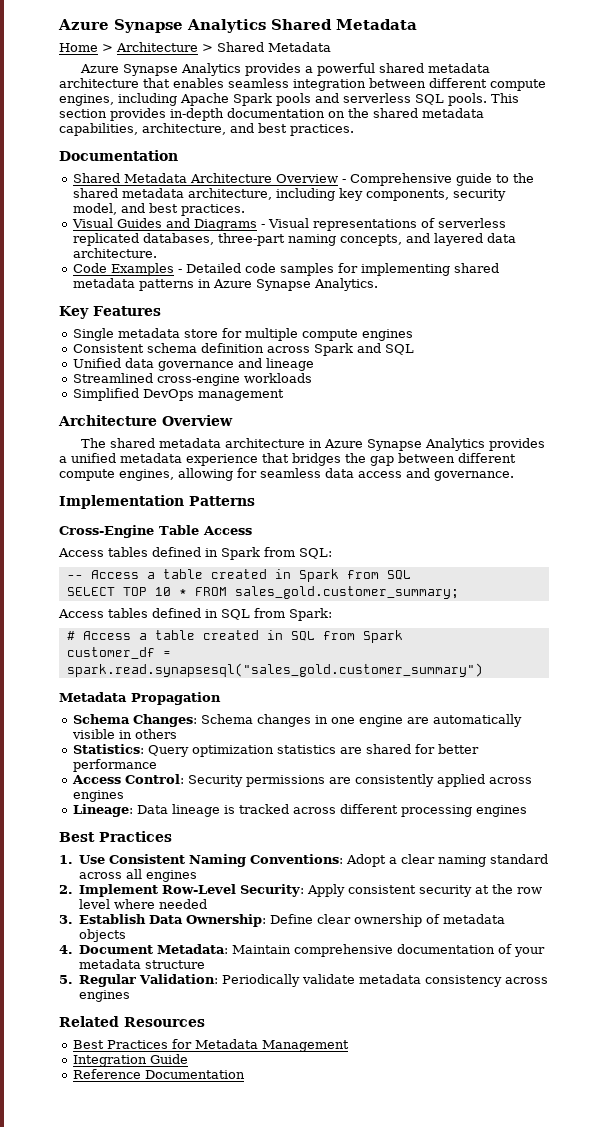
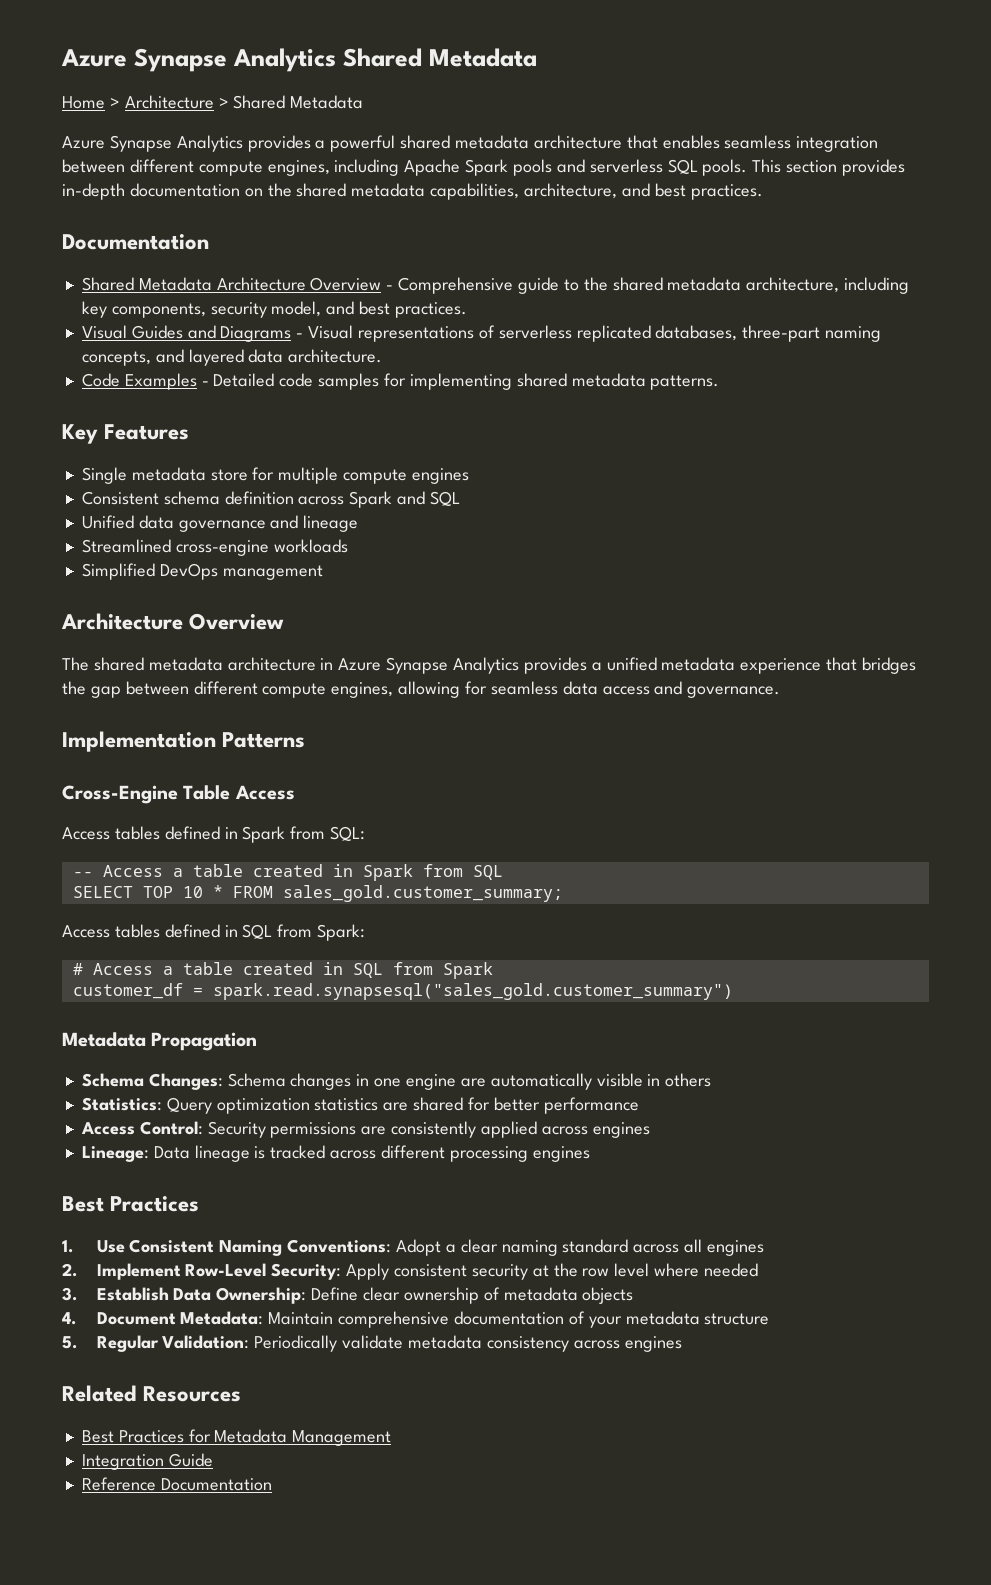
- Code Examples - Detailed code samples for implementing shared metadata patterns in Azure Synapse Analytics.
+ Code Examples - Detailed code samples for implementing shared metadata patterns.

